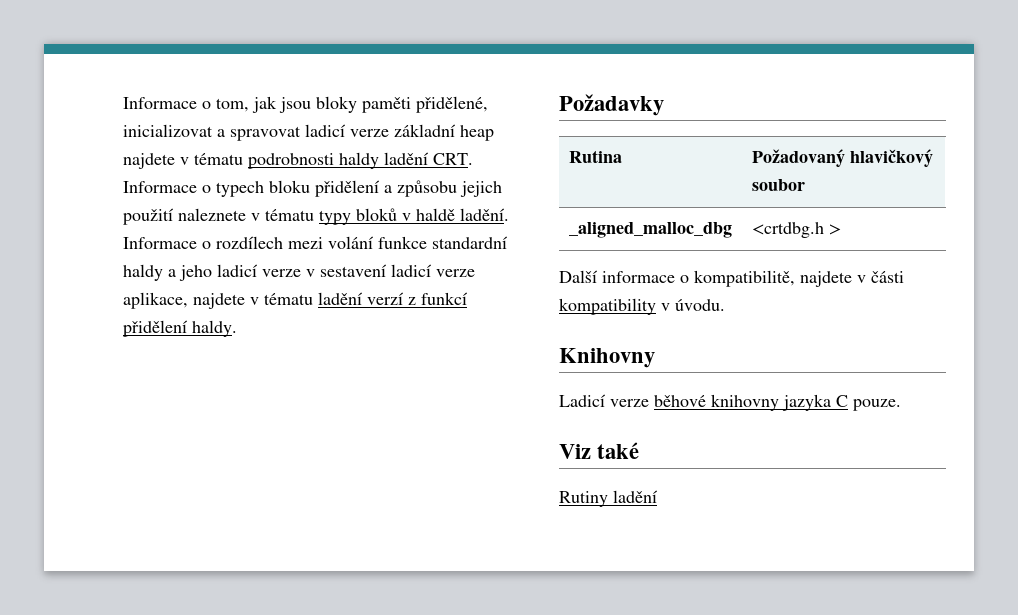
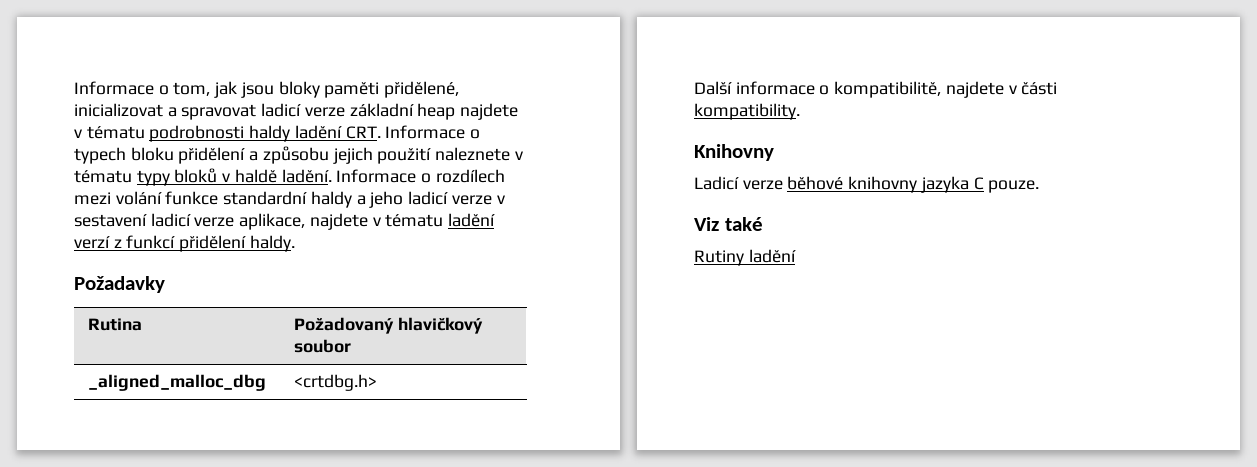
- _aligned_malloc_dbg | <crtdbg.h >
+ _aligned_malloc_dbg | <crtdbg.h>
- Další informace o kompatibilitě, najdete v části kompatibility v úvodu.
+ Další informace o kompatibilitě, najdete v části kompatibility.

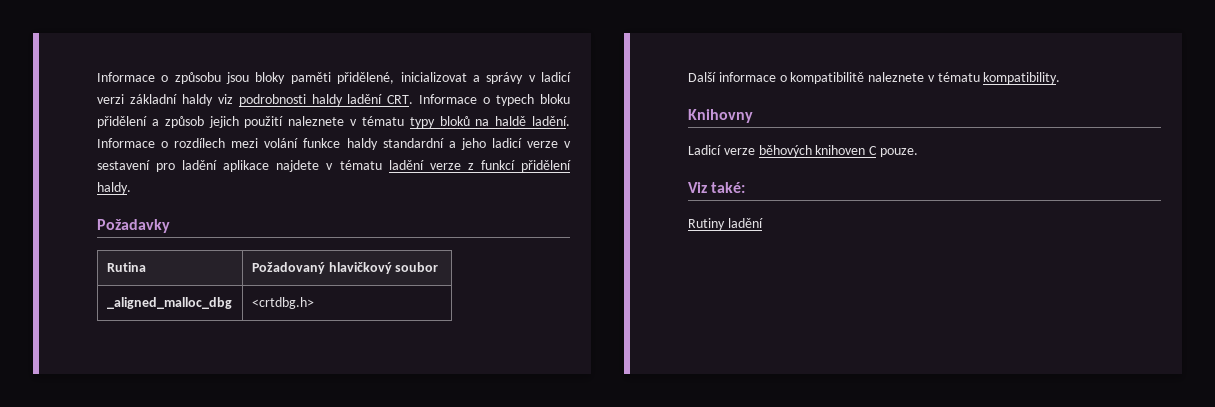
- Informace o tom, jak jsou bloky paměti přidělené, inicializovat a spravovat ladicí verze základní heap najdete v tématu podrobnosti haldy ladění CRT. Informace o typech bloku přidělení a způsobu jejich použití naleznete v tématu typy bloků v haldě ladění.
+ Informace o způsobu jsou bloky paměti přidělené, inicializovat a správy v ladicí verzi základní haldy viz podrobnosti haldy ladění CRT. Informace o typech bloku přidělení a způsob jejich použití naleznete v tématu typy bloků na haldě ladění.
- Informace o rozdílech mezi volání funkce standardní haldy a jeho ladicí verze v sestavení ladicí verze aplikace, najdete v tématu ladění verzí z funkcí přidělení haldy.
+ Informace o rozdílech mezi volání funkce haldy standardní a jeho ladicí verze v sestavení pro ladění aplikace najdete v tématu ladění verze z funkcí přidělení haldy.
- Další informace o kompatibilitě, najdete v části kompatibility.
+ Další informace o kompatibilitě naleznete v tématu kompatibility.
- Ladicí verze běhové knihovny jazyka C pouze.
+ Ladicí verze běhových knihoven C pouze.
- Viz také
+ Viz také:

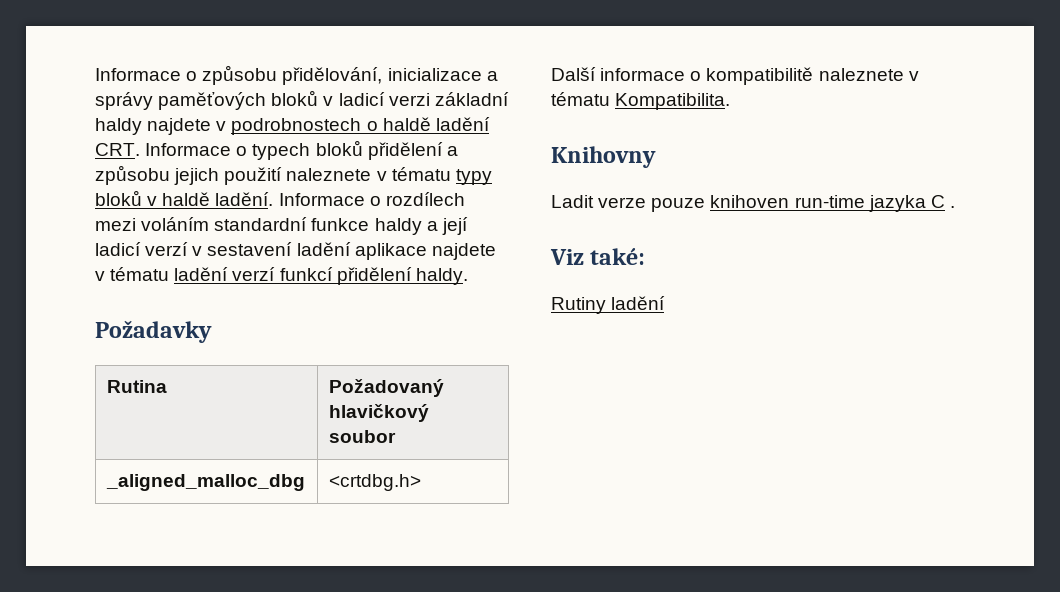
- Informace o způsobu jsou bloky paměti přidělené, inicializovat a správy v ladicí verzi základní haldy viz podrobnosti haldy ladění CRT. Informace o typech bloku přidělení a způsob jejich použití naleznete v tématu typy bloků na haldě ladění.
+ Informace o způsobu přidělování, inicializace a správy paměťových bloků v ladicí verzi základní haldy najdete v podrobnostech o haldě ladění CRT. Informace o typech bloků přidělení a způsobu jejich použití naleznete v tématu typy bloků v haldě ladění.
- Informace o rozdílech mezi volání funkce haldy standardní a jeho ladicí verze v sestavení pro ladění aplikace najdete v tématu ladění verze z funkcí přidělení haldy.
+ Informace o rozdílech mezi voláním standardní funkce haldy a její ladicí verzí v sestavení ladění aplikace najdete v tématu ladění verzí funkcí přidělení haldy.
- Další informace o kompatibilitě naleznete v tématu kompatibility.
+ Další informace o kompatibilitě naleznete v tématu Kompatibilita.
- Ladicí verze běhových knihoven C pouze.
+ Ladit verze pouze knihoven run-time jazyka C .

